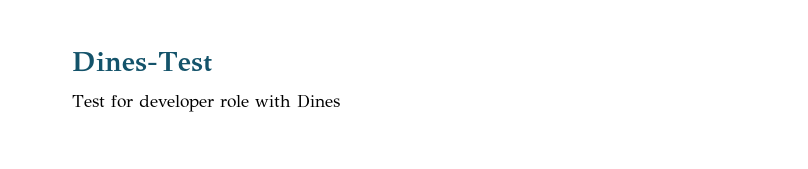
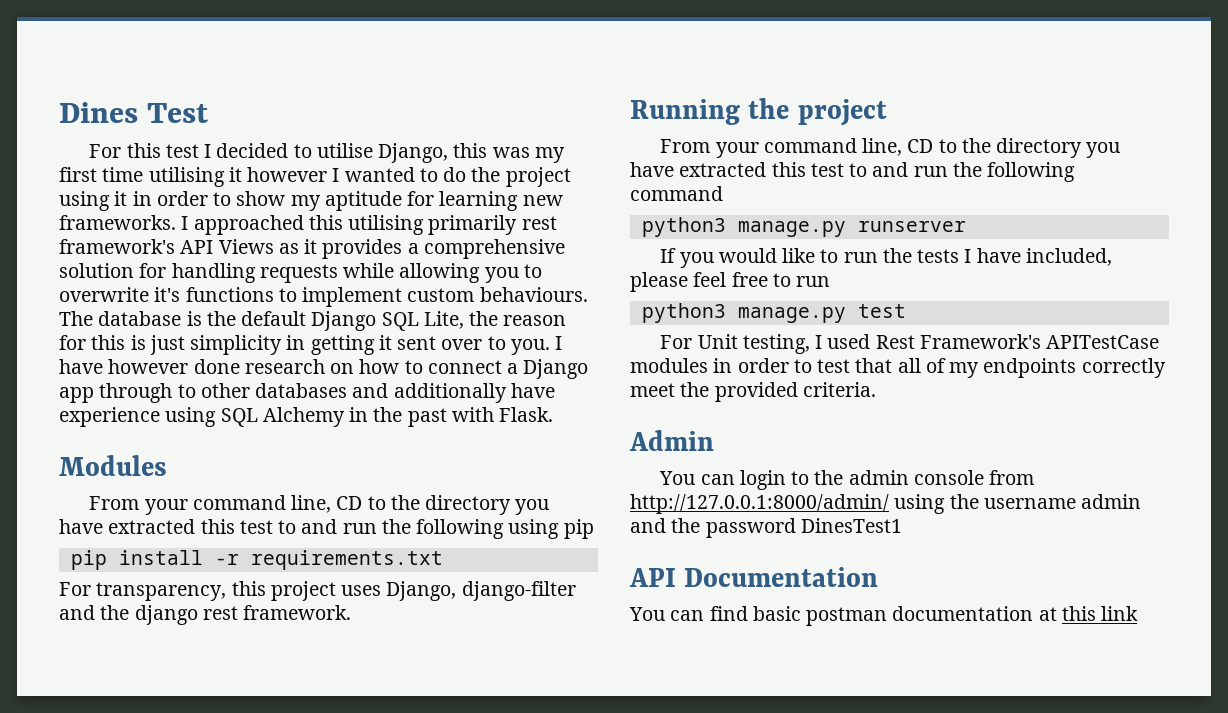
- Dines-Test
- Test for developer role with Dines
+ Dines Test
+ For this test I decided to utilise Django, this was my first time utilising it however I wanted to do the project using it in order to show my aptitude for learning new frameworks. I approached this utilising primarily rest framework's API Views as it provides a comprehensive solution for handling requests while allowing you to overwrite it's functions to implement custom behaviours. The database is the default Django SQL Lite, the reason for this is just simplicity in getting it sent over to you. I have however done research on how to connect a Django app through to other databases and additionally have experience using SQL Alchemy in the past with Flask.
+ Modules
+ From your command line, CD to the directory you have extracted this test to and run the following using pip
+ pip install -r requirements.txt
+ For transparency, this project uses Django, django-filter and the django rest framework.
+ Running the project
+ From your command line, CD to the directory you have extracted this test to and run the following command
+ python3 manage.py runserver
+ If you would like to run the tests I have included, please feel free to run
+ python3 manage.py test
+ For Unit testing, I used Rest Framework's APITestCase modules in order to test that all of my endpoints correctly meet the provided criteria.
+ Admin
+ You can login to the admin console from http://127.0.0.1:8000/admin/ using the username admin and the password DinesTest1
+ API Documentation
+ You can find basic postman documentation at this link

